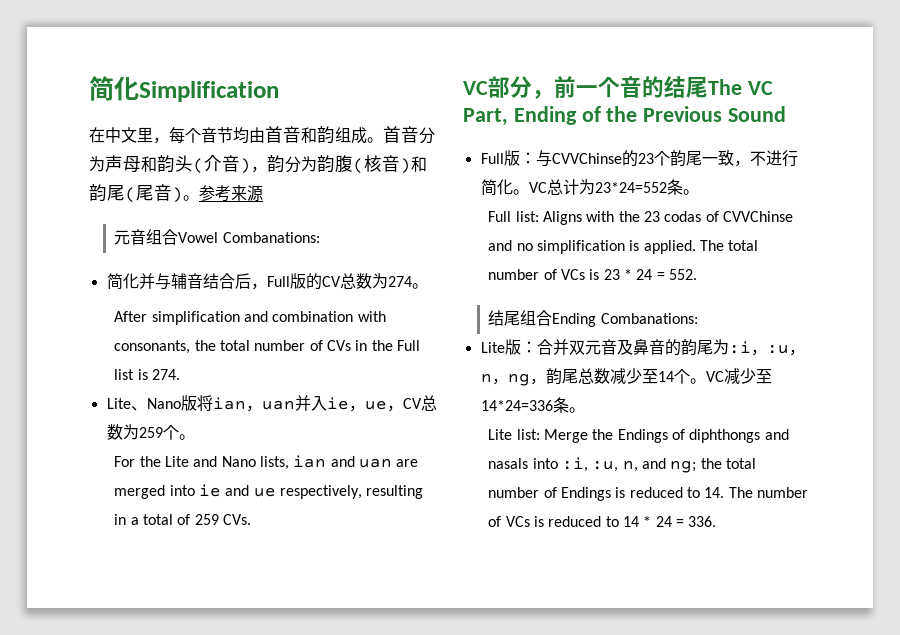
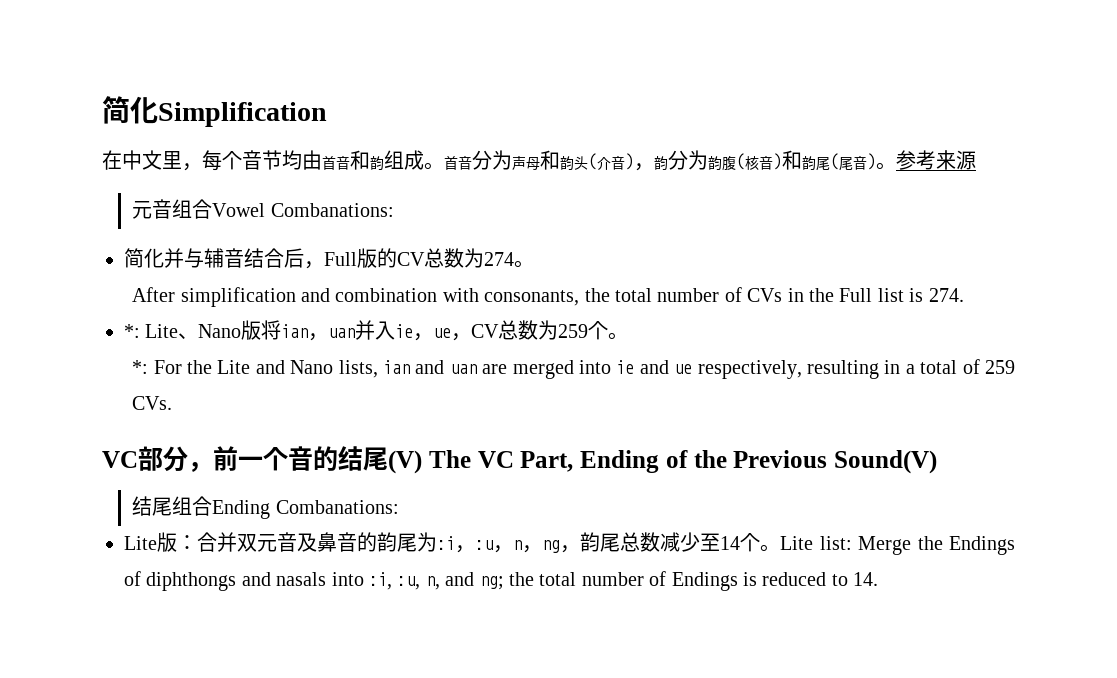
- Lite、Nano版将ian，uan并入ie，ue，CV总数为259个。
+ *: Lite、Nano版将ian，uan并入ie，ue，CV总数为259个。
- For the Lite and Nano lists, ian and uan are merged into ie and ue respectively, resulting in a total of 259 CVs.
+ *: For the Lite and Nano lists, ian and uan are merged into ie and ue respectively, resulting in a total of 259 CVs.
- VC部分，前一个音的结尾The VC Part, Ending of the Previous Sound
- Full版：与CVVChinse的23个韵尾一致，不进行简化。VC总计为23*24=552条。
- Full list: Aligns with the 23 codas of CVVChinse and no simplification is applied. The total number of VCs is 23 * 24 = 552.
+ VC部分，前一个音的结尾(V) The VC Part, Ending of the Previous Sound(V)
- Lite版：合并双元音及鼻音的韵尾为:i，:u，n，ng，韵尾总数减少至14个。VC减少至14*24=336条。
- Lite list: Merge the Endings of diphthongs and nasals into :i, :u, n, and ng; the total number of Endings is reduced to 14. The number of VCs is reduced to 14 * 24 = 336.
+ Lite版：合并双元音及鼻音的韵尾为:i，:u，n，ng，韵尾总数减少至14个。Lite list: Merge the Endings of diphthongs and nasals into :i, :u, n, and ng; the total number of Endings is reduced to 14.

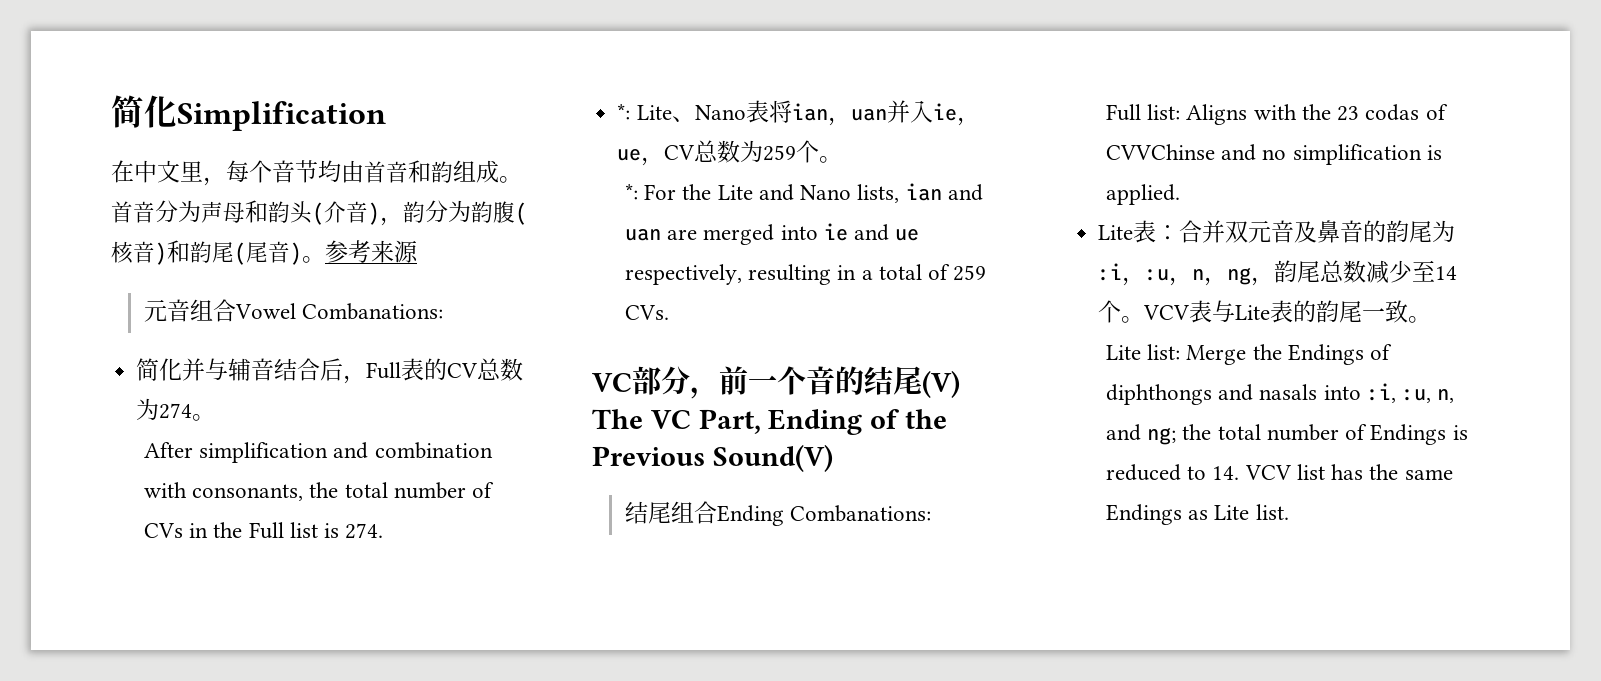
- 简化并与辅音结合后，Full版的CV总数为274。
+ 简化并与辅音结合后，Full表的CV总数为274。
- *: Lite、Nano版将ian，uan并入ie，ue，CV总数为259个。
+ *: Lite、Nano表将ian，uan并入ie，ue，CV总数为259个。
- Lite版：合并双元音及鼻音的韵尾为:i，:u，n，ng，韵尾总数减少至14个。Lite list: Merge the Endings of diphthongs and nasals into :i, :u, n, and ng; the total number of Endings is reduced to 14.
+ Full list: Aligns with the 23 codas of CVVChinse and no simplification is applied.
+ Lite表：合并双元音及鼻音的韵尾为:i，:u，n，ng，韵尾总数减少至14个。VCV表与Lite表的韵尾一致。
+ Lite list: Merge the Endings of diphthongs and nasals into :i, :u, n, and ng; the total number of Endings is reduced to 14. VCV list has the same Endings as Lite list.

